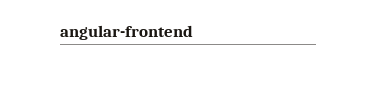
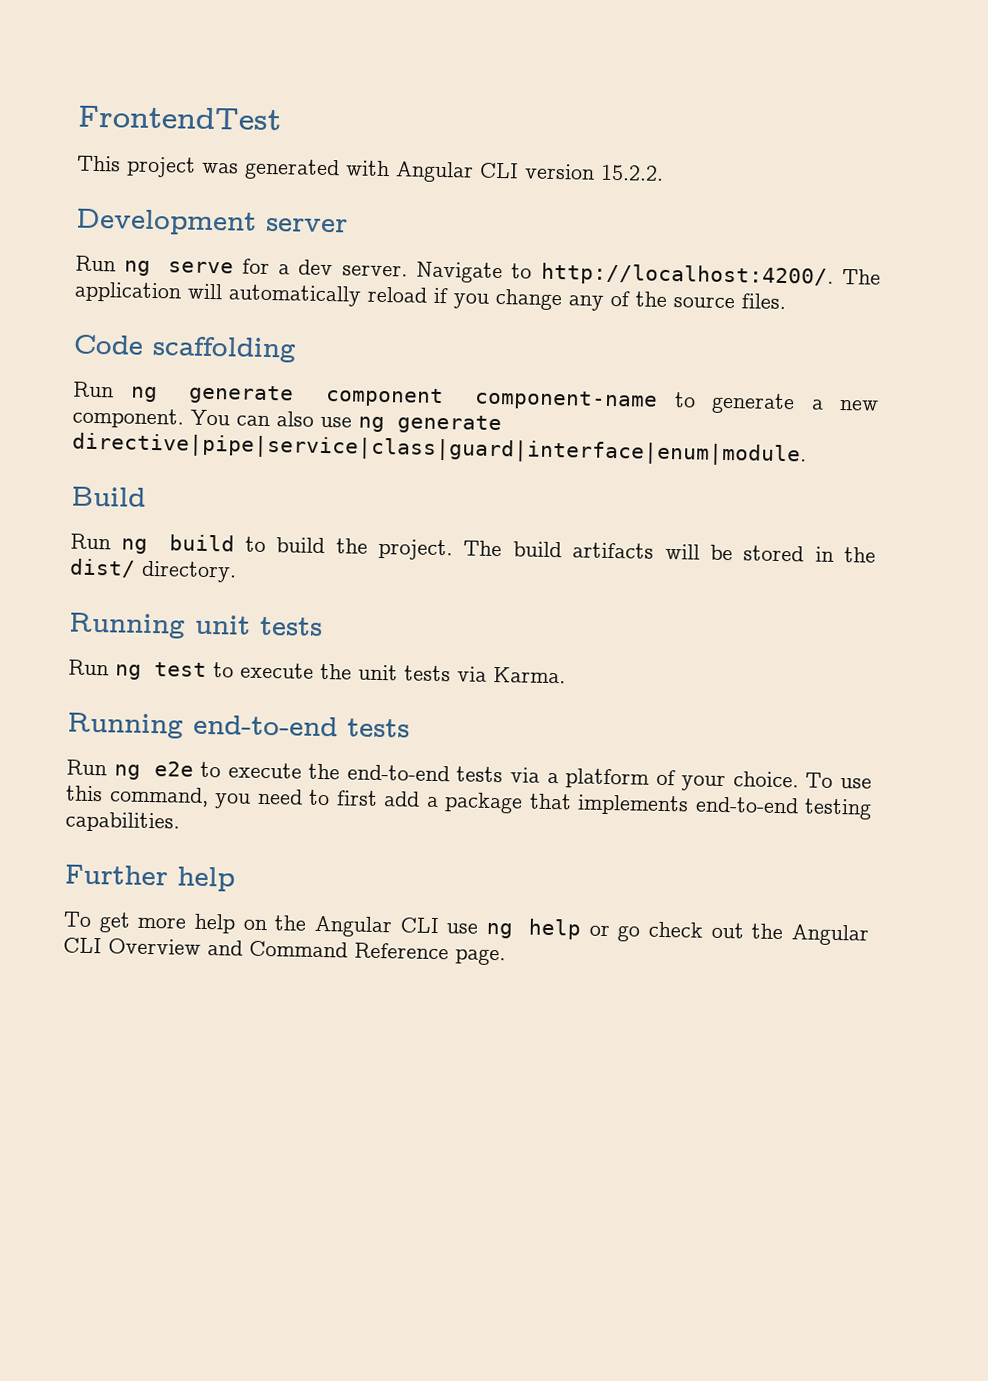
- angular-frontend
+ FrontendTest
+ This project was generated with Angular CLI version 15.2.2.
+ Development server
+ Run ng serve for a dev server. Navigate to http://localhost:4200/. The application will automatically reload if you change any of the source files.
+ Code scaffolding
+ Run ng generate component component-name to generate a new component. You can also use ng generate directive|pipe|service|class|guard|interface|enum|module.
+ Build
+ Run ng build to build the project. The build artifacts will be stored in the dist/ directory.
+ Running unit tests
+ Run ng test to execute the unit tests via Karma.
+ Running end-to-end tests
+ Run ng e2e to execute the end-to-end tests via a platform of your choice. To use this command, you need to first add a package that implements end-to-end testing capabilities.
+ Further help
+ To get more help on the Angular CLI use ng help or go check out the Angular CLI Overview and Command Reference page.

